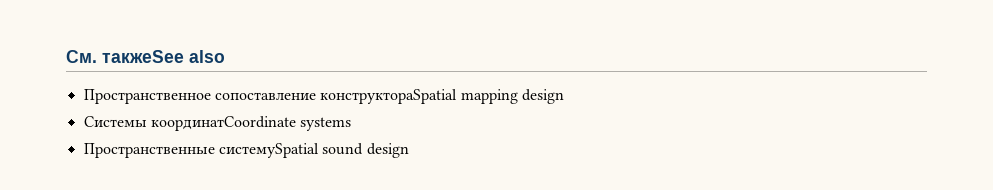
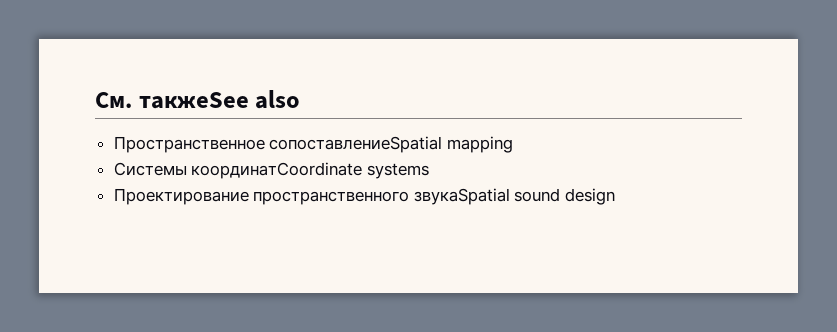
- Пространственное сопоставление конструктораSpatial mapping design
+ Пространственное сопоставлениеSpatial mapping
- Пространственные системуSpatial sound design
+ Проектирование пространственного звукаSpatial sound design

